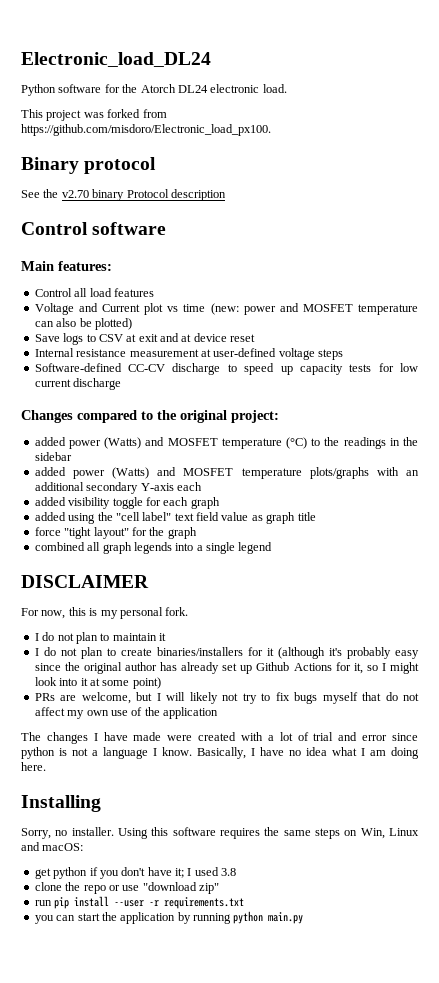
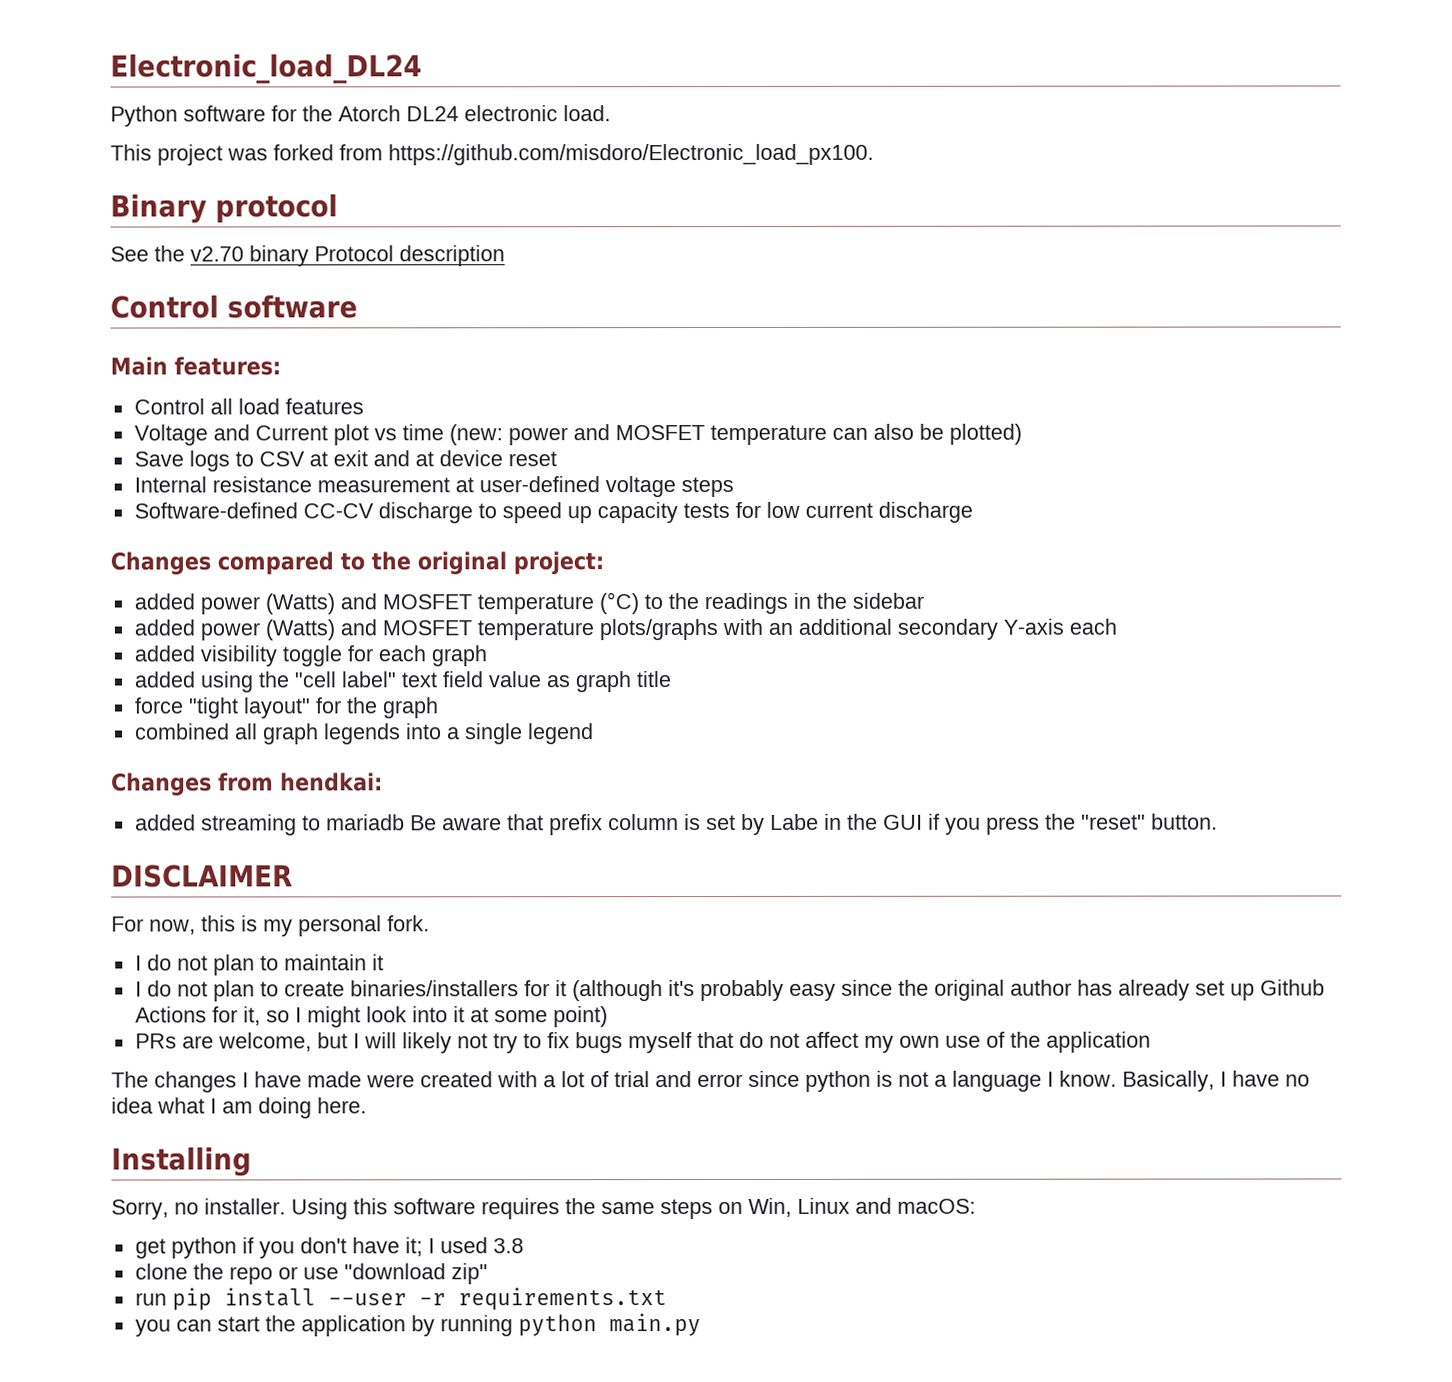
+ Changes from hendkai:
+ added streaming to mariadb Be aware that prefix column is set by Labe in the GUI if you press the "reset" button.

